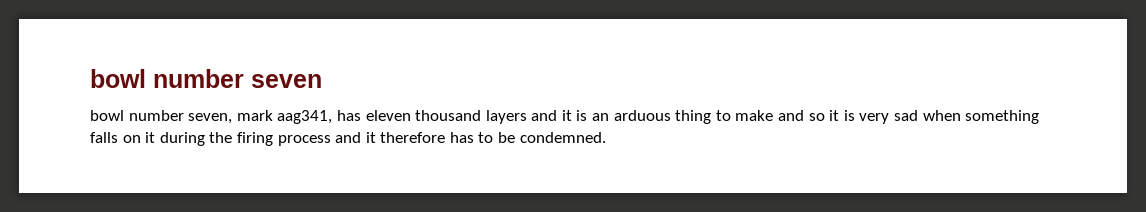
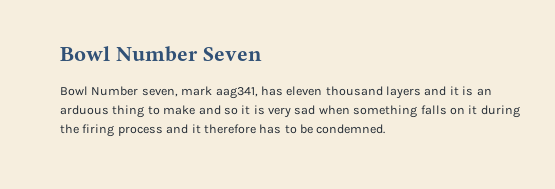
- bowl number seven
- bowl number seven, mark aag341, has eleven thousand layers and it is an arduous thing to make and so it is very sad when something falls on it during the firing process and it therefore has to be condemned.
+ Bowl Number Seven
+ Bowl Number seven, mark aag341, has eleven thousand layers and it is an arduous thing to make and so it is very sad when something falls on it during the firing process and it therefore has to be condemned.

